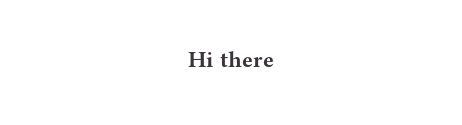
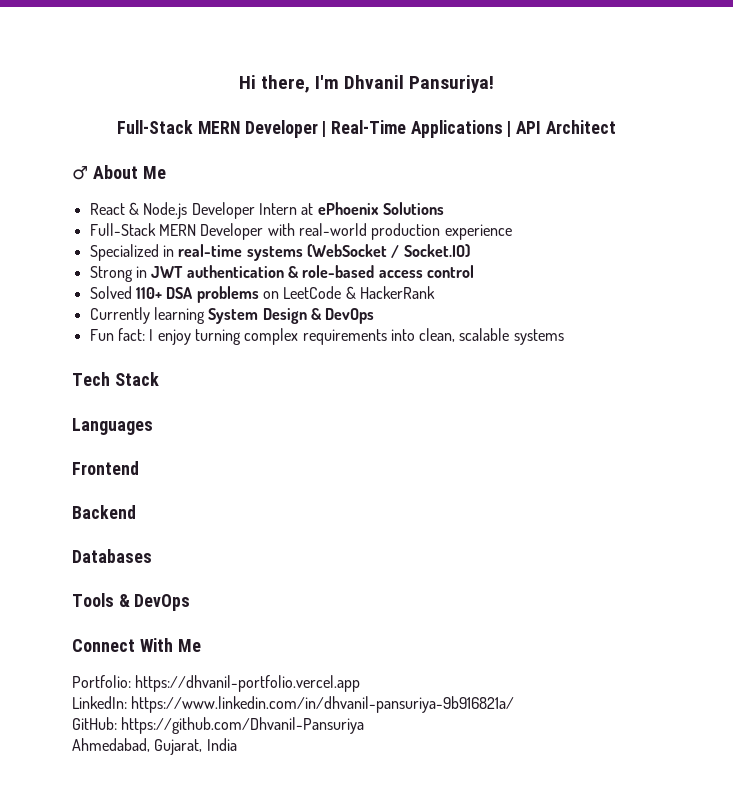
- Hi there
+ Hi there, I'm Dhvanil Pansuriya!
+ Full-Stack MERN Developer | Real-Time Applications | API Architect
+ ♂ About Me
+ React & Node.js Developer Intern at ePhoenix Solutions
+ Full-Stack MERN Developer with real-world production experience
+ Specialized in real-time systems (WebSocket / Socket.IO)
+ Strong in JWT authentication & role-based access control
+ Solved 110+ DSA problems on LeetCode & HackerRank
+ Currently learning System Design & DevOps
+ Fun fact: I enjoy turning complex requirements into clean, scalable systems
+ Tech Stack
+ Languages
+ Frontend
+ Backend
+ Databases
+ Tools & DevOps
+ Connect With Me
+ Portfolio: https://dhvanil-portfolio.vercel.app
+ LinkedIn: https://www.linkedin.com/in/dhvanil-pansuriya-9b916821a/
+ GitHub: https://github.com/Dhvanil-Pansuriya
+ Ahmedabad, Gujarat, India

